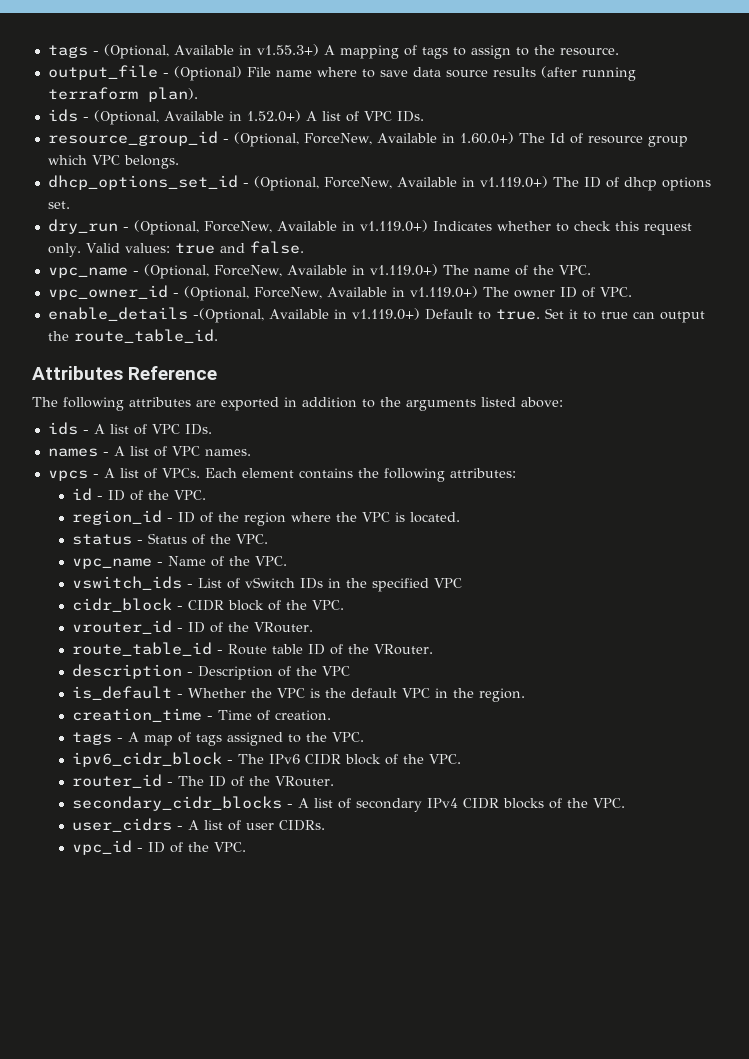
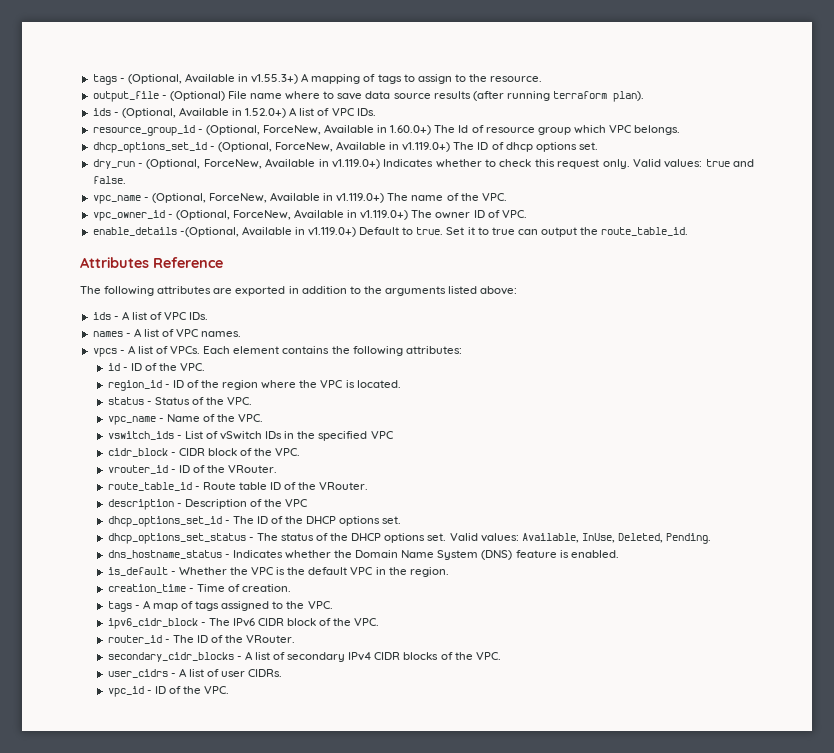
+ dhcp_options_set_id - The ID of the DHCP options set.
+ dhcp_options_set_status - The status of the DHCP options set. Valid values: Available, InUse, Deleted, Pending.
+ dns_hostname_status - Indicates whether the Domain Name System (DNS) feature is enabled.

